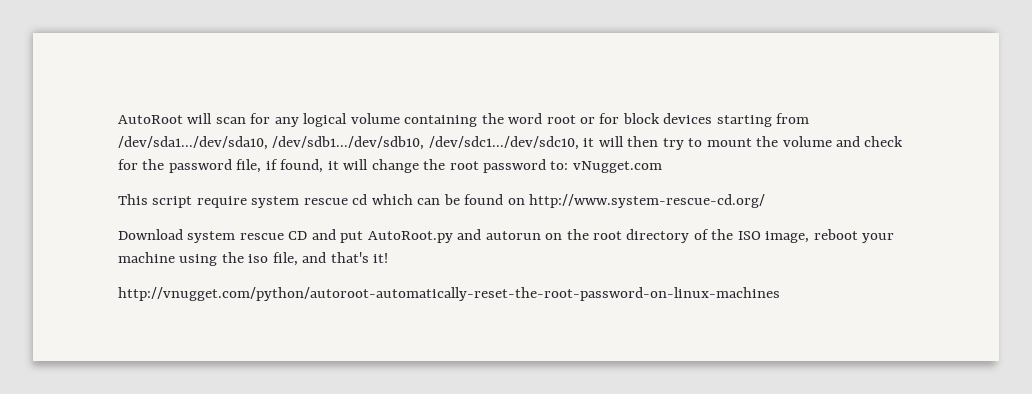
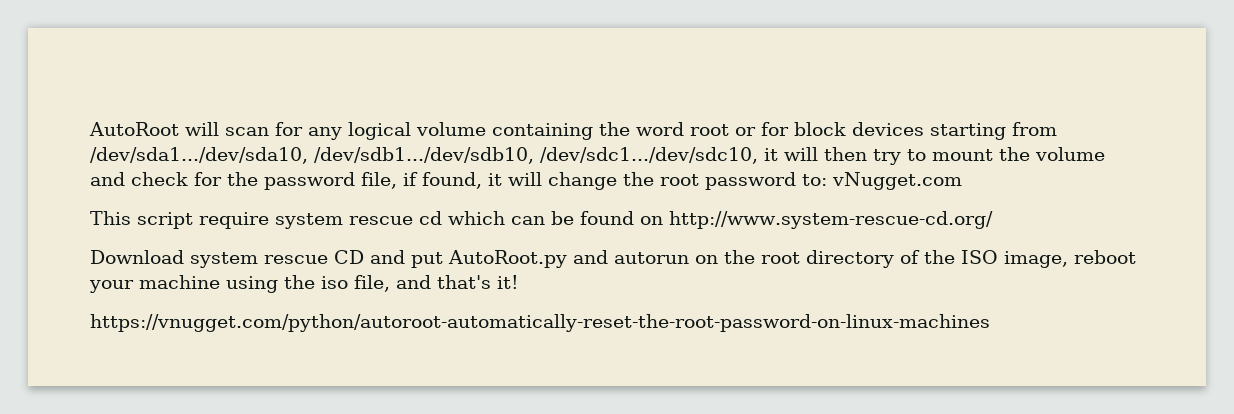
- http://vnugget.com/python/autoroot-automatically-reset-the-root-password-on-linux-machines
+ https://vnugget.com/python/autoroot-automatically-reset-the-root-password-on-linux-machines

